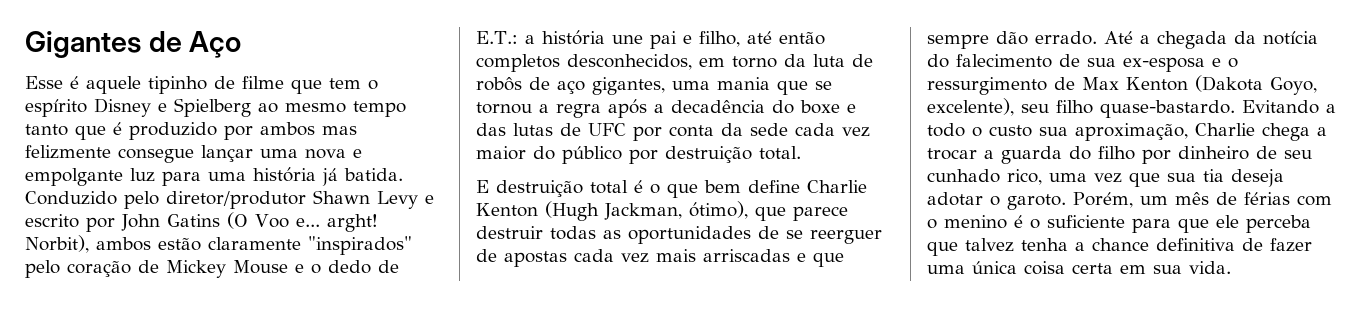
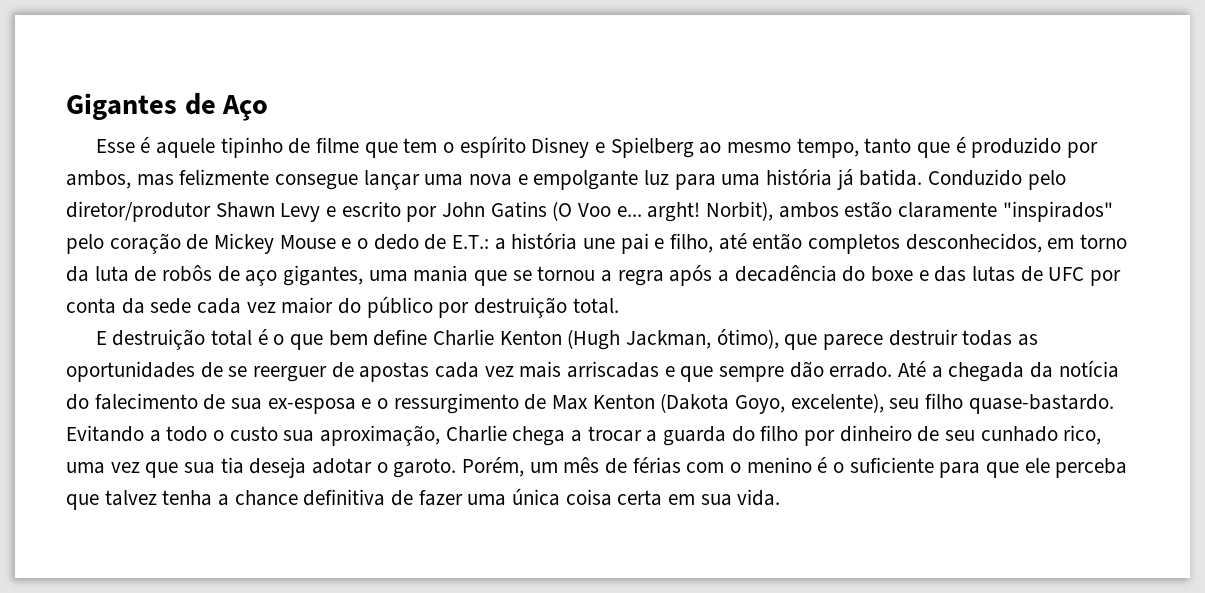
- Esse é aquele tipinho de filme que tem o espírito Disney e Spielberg ao mesmo tempo tanto que é produzido por ambos mas felizmente consegue lançar uma nova e empolgante luz para uma história já batida.
+ Esse é aquele tipinho de filme que tem o espírito Disney e Spielberg ao mesmo tempo, tanto que é produzido por ambos, mas felizmente consegue lançar uma nova e empolgante luz para uma história já batida.

